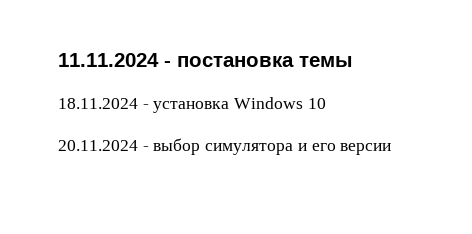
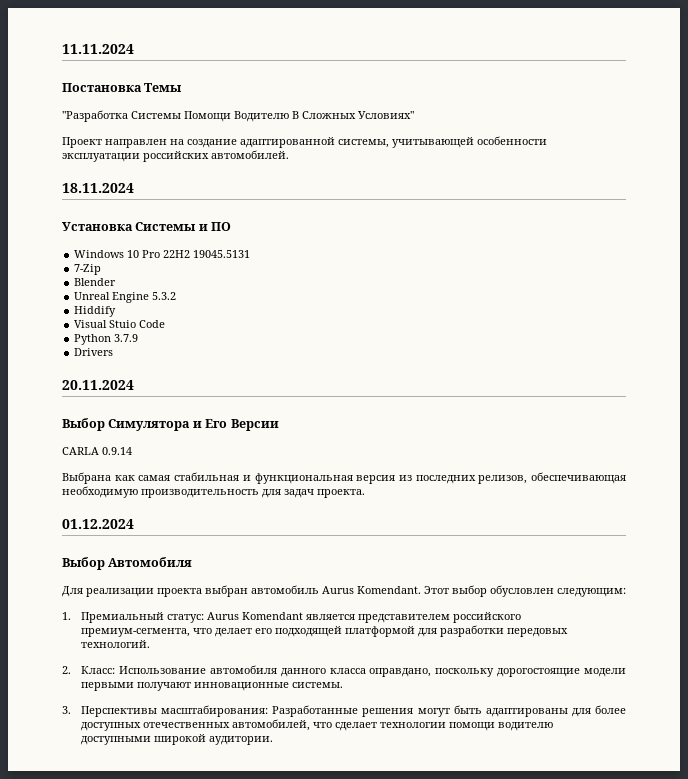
- 11.11.2024 - постановка темы
- 18.11.2024 - установка Windows 10
- 20.11.2024 - выбор симулятора и его версии
+ 11.11.2024
+ Постановка Темы
+ "Разработка Системы Помощи Водителю В Сложных Условиях"
+ Проект направлен на создание адаптированной системы, учитывающей особенности эксплуатации российских автомобилей.
+ 18.11.2024
+ Установка Системы и ПО
+ Windows 10 Pro 22H2 19045.5131
+ 7-Zip
+ Blender
+ Unreal Engine 5.3.2
+ Hiddify
+ Visual Stuio Code
+ Python 3.7.9
+ Drivers
+ 20.11.2024
+ Выбор Симулятора и Его Версии
+ CARLA 0.9.14
+ Выбрана как самая стабильная и функциональная версия из последних релизов, обеспечивающая необходимую производительность для задач проекта.
+ 01.12.2024
+ Выбор Автомобиля
+ Для реализации проекта выбран автомобиль Aurus Komendant. Этот выбор обусловлен следующим:
+ 1. Премиальный статус: Aurus Komendant является представителем российского премиум-сегмента, что делает его подходящей платформой для разработки передовых технологий.
+ 2. Класс: Использование автомобиля данного класса оправдано, поскольку дорогостоящие модели первыми получают инновационные системы.
+ 3. Перспективы масштабирования: Разработанные решения могут быть адаптированы для более доступных отечественных автомобилей, что сделает технологии помощи водителю доступными широкой аудитории.

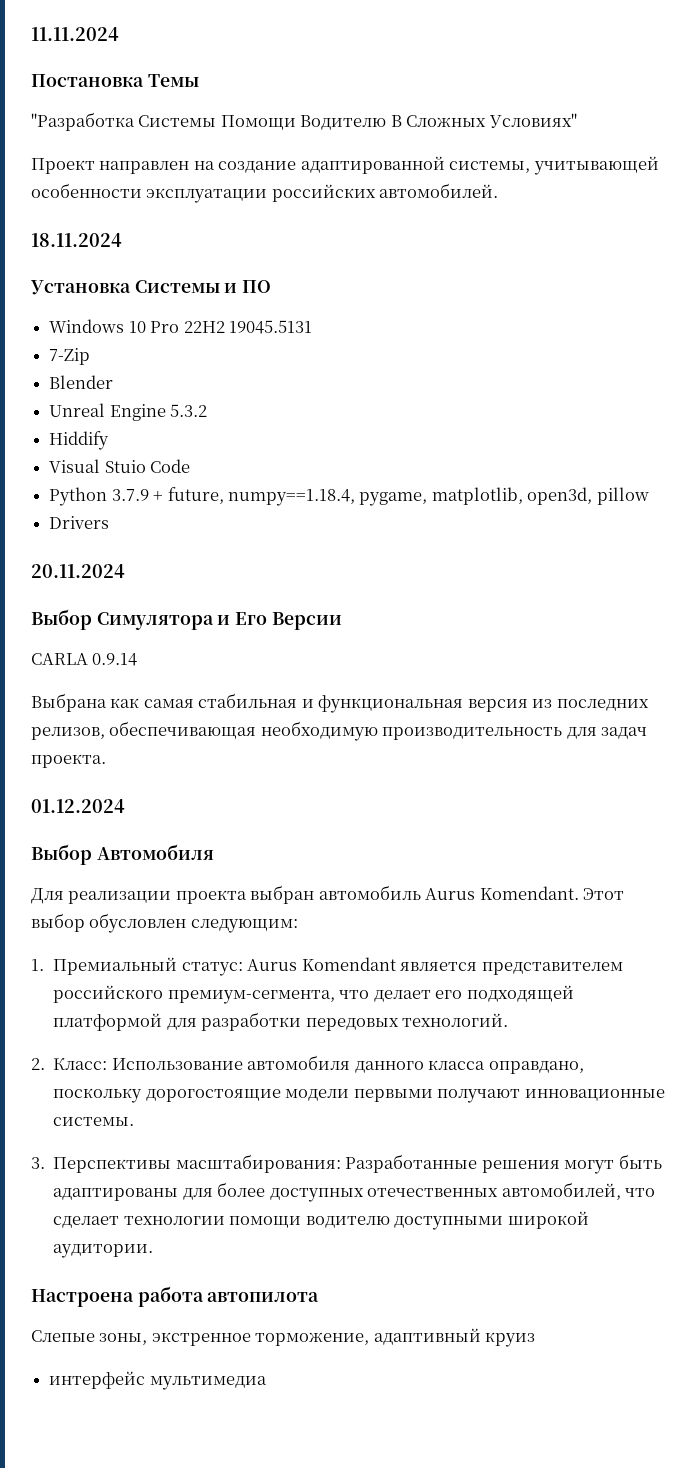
- Python 3.7.9
+ Python 3.7.9 + future, numpy==1.18.4, pygame, matplotlib, open3d, pillow
+ Настроена работа автопилота
+ Слепые зоны, экстренное торможение, адаптивный круиз
+ интерфейс мультимедиа

